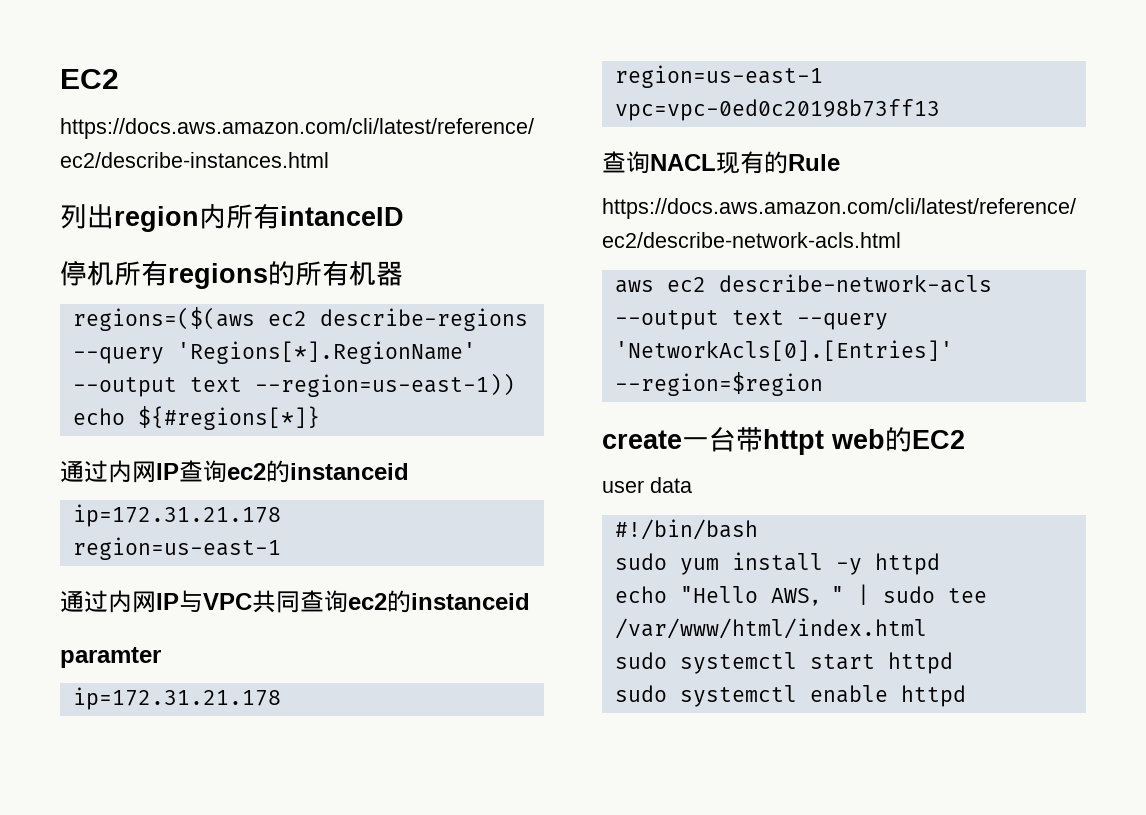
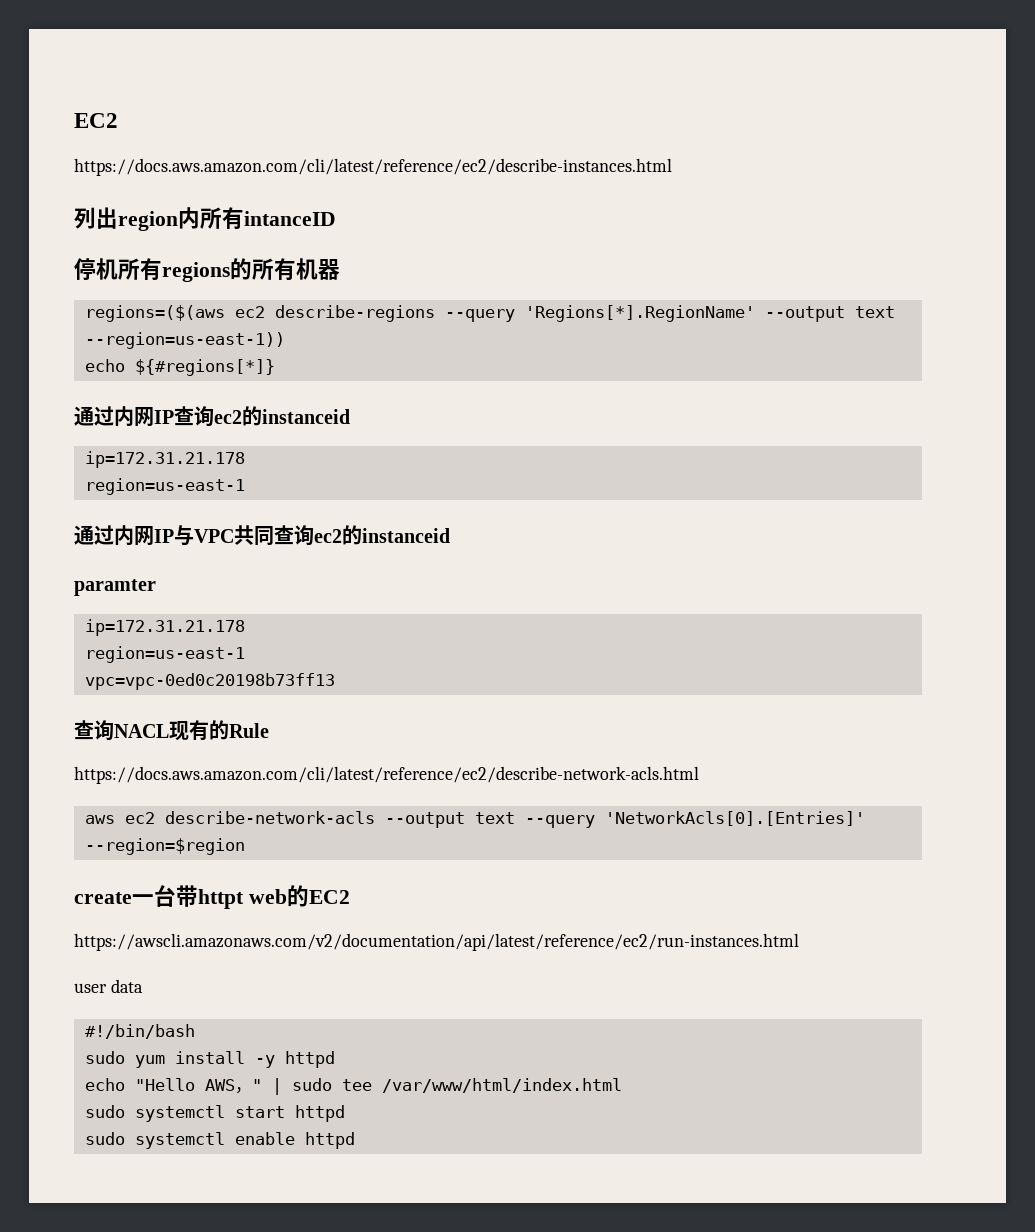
+ https://awscli.amazonaws.com/v2/documentation/api/latest/reference/ec2/run-instances.html

